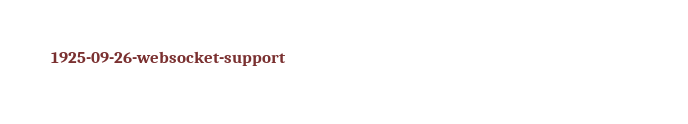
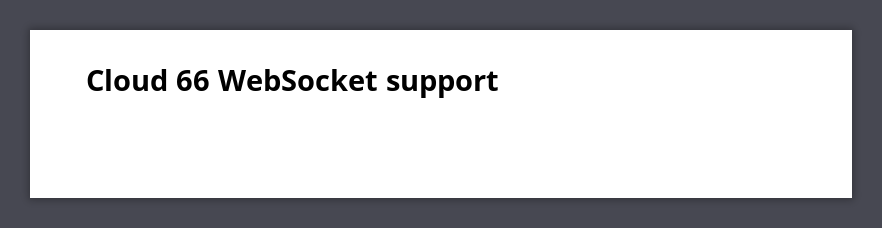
- 1925-09-26-websocket-support
+ Cloud 66 WebSocket support

